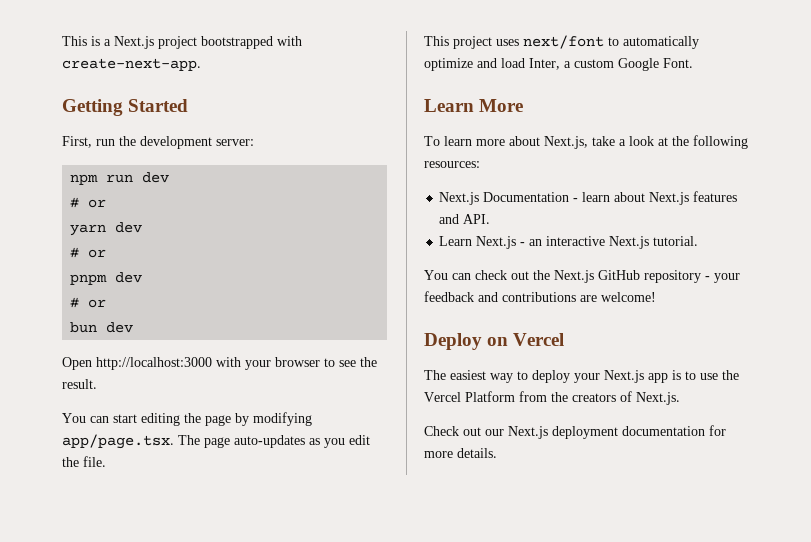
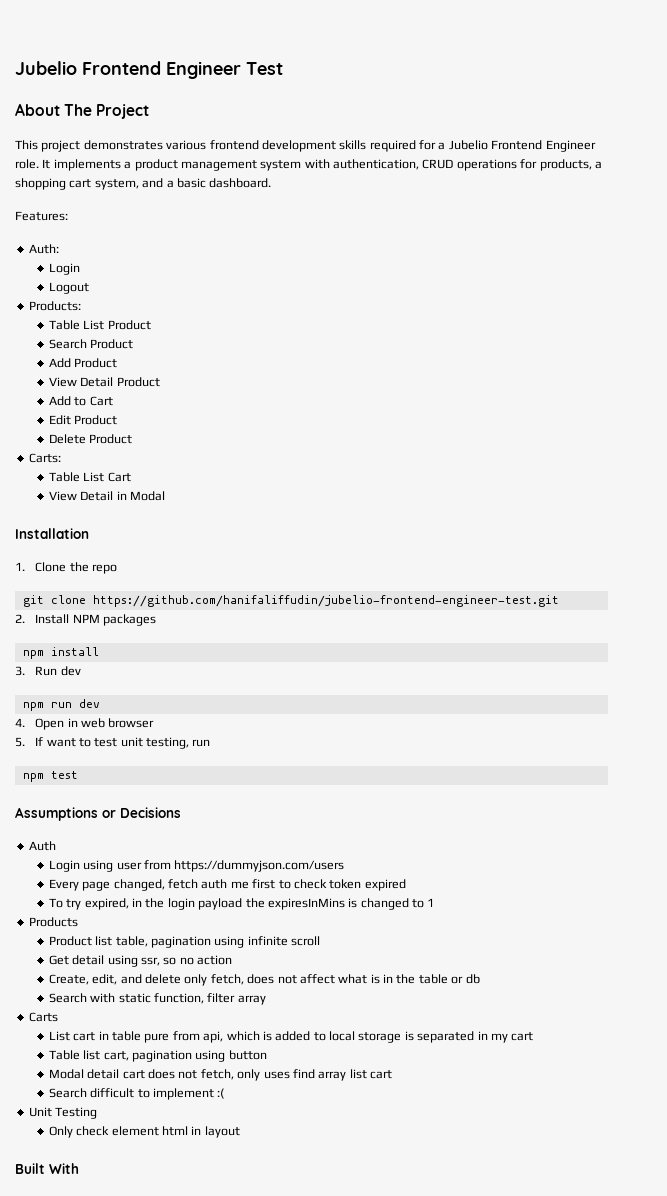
- This is a Next.js project bootstrapped with create-next-app.
- Getting Started
- First, run the development server:
+ Jubelio Frontend Engineer Test
+ About The Project
+ This project demonstrates various frontend development skills required for a Jubelio Frontend Engineer role. It implements a product management system with authentication, CRUD operations for products, a shopping cart system, and a basic dashboard.
+ Features:
+ Auth:
+ Login
+ Logout
+ Products:
+ Table List Product
+ Search Product
+ Add Product
+ View Detail Product
+ Add to Cart
+ Edit Product
+ Delete Product
+ Carts:
+ Table List Cart
+ View Detail in Modal
+ Installation
+ 1. Clone the repo
+ git clone https://github.com/hanifaliffudin/jubelio-frontend-engineer-test.git
+ 2. Install NPM packages
+ npm install
+ 3. Run dev
  npm run dev
- # or
- yarn dev
- # or
- pnpm dev
- # or
- bun dev
- Open http://localhost:3000 with your browser to see the result.
- You can start editing the page by modifying app/page.tsx. The page auto-updates as you edit the file.
- This project uses next/font to automatically optimize and load Inter, a custom Google Font.
- Learn More
- To learn more about Next.js, take a look at the following resources:
- Next.js Documentation - learn about Next.js features and API.
- Learn Next.js - an interactive Next.js tutorial.
- You can check out the Next.js GitHub repository - your feedback and contributions are welcome!
- Deploy on Vercel
- The easiest way to deploy your Next.js app is to use the Vercel Platform from the creators of Next.js.
- Check out our Next.js deployment documentation for more details.
+ 4. Open in web browser
+ 5. If want to test unit testing, run
+ npm test
+ Assumptions or Decisions
+ Auth
+ Login using user from https://dummyjson.com/users
+ Every page changed, fetch auth me first to check token expired
+ To try expired, in the login payload the expiresInMins is changed to 1
+ Products
+ Product list table, pagination using infinite scroll
+ Get detail using ssr, so no action
+ Create, edit, and delete only fetch, does not affect what is in the table or db
+ Search with static function, filter array
+ Carts
+ List cart in table pure from api, which is added to local storage is separated in my cart
+ Table list cart, pagination using button
+ Modal detail cart does not fetch, only uses find array list cart
+ Search difficult to implement :(
+ Unit Testing
+ Only check element html in layout
+ Built With

